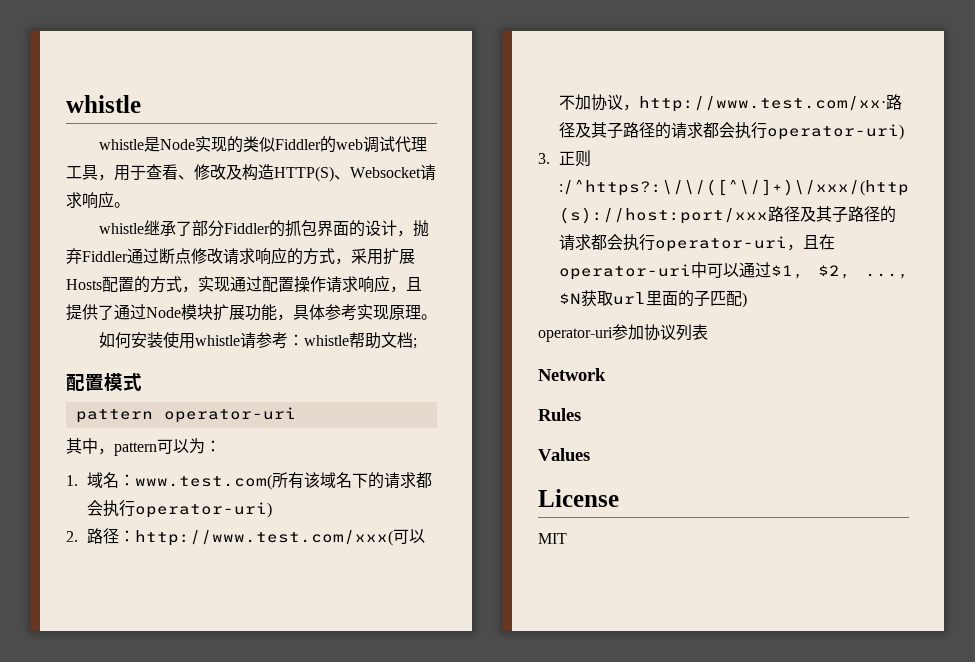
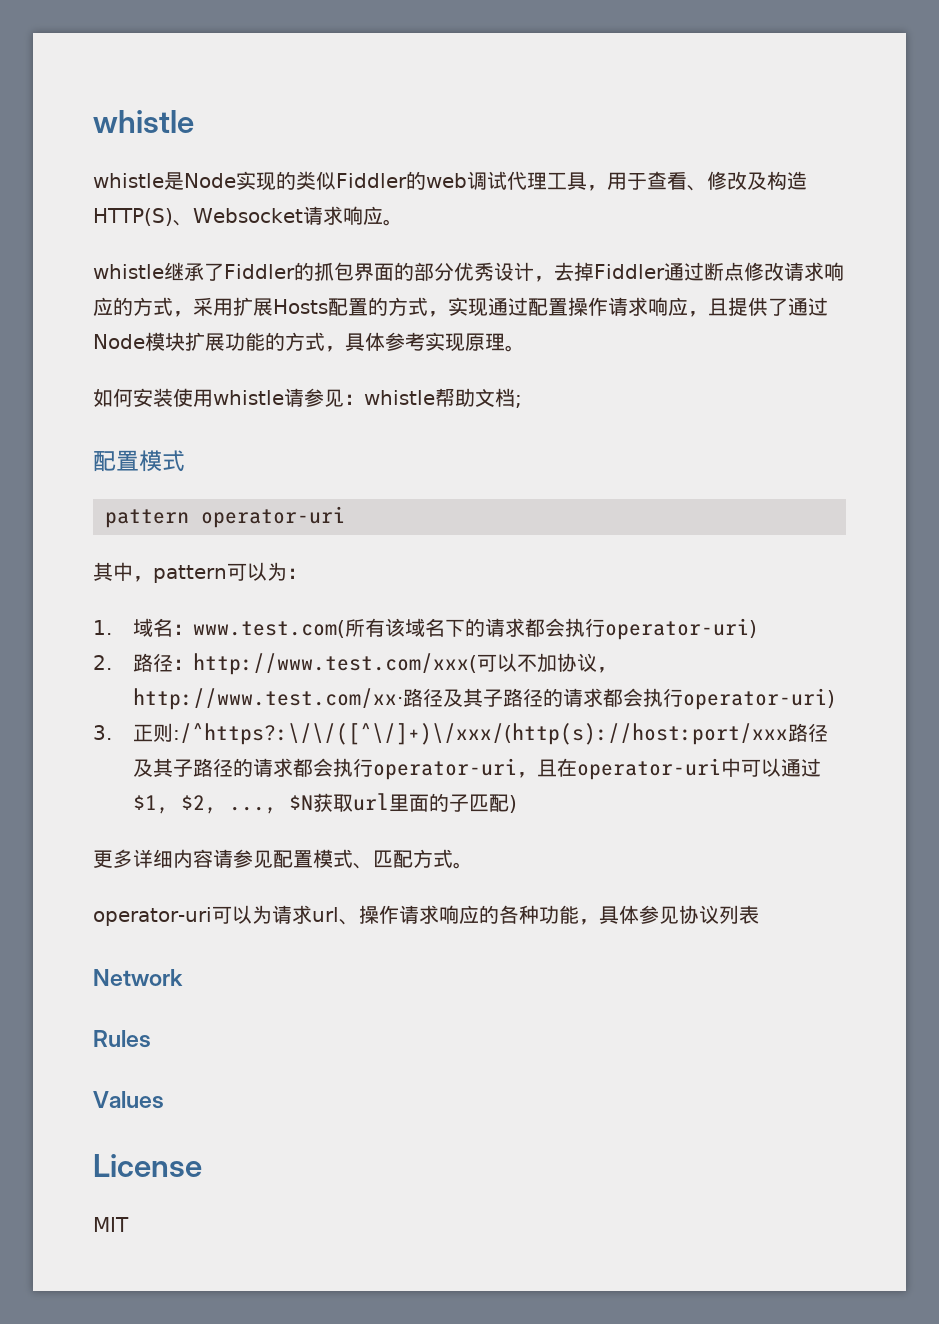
- whistle继承了部分Fiddler的抓包界面的设计，抛弃Fiddler通过断点修改请求响应的方式，采用扩展Hosts配置的方式，实现通过配置操作请求响应，且提供了通过Node模块扩展功能，具体参考实现原理。
+ whistle继承了Fiddler的抓包界面的部分优秀设计，去掉Fiddler通过断点修改请求响应的方式，采用扩展Hosts配置的方式，实现通过配置操作请求响应，且提供了通过Node模块扩展功能的方式，具体参考实现原理。
- 如何安装使用whistle请参考：whistle帮助文档;
+ 如何安装使用whistle请参见：whistle帮助文档;
- operator-uri参加协议列表
+ 更多详细内容请参见配置模式、匹配方式。
+ operator-uri可以为请求url、操作请求响应的各种功能，具体参见协议列表

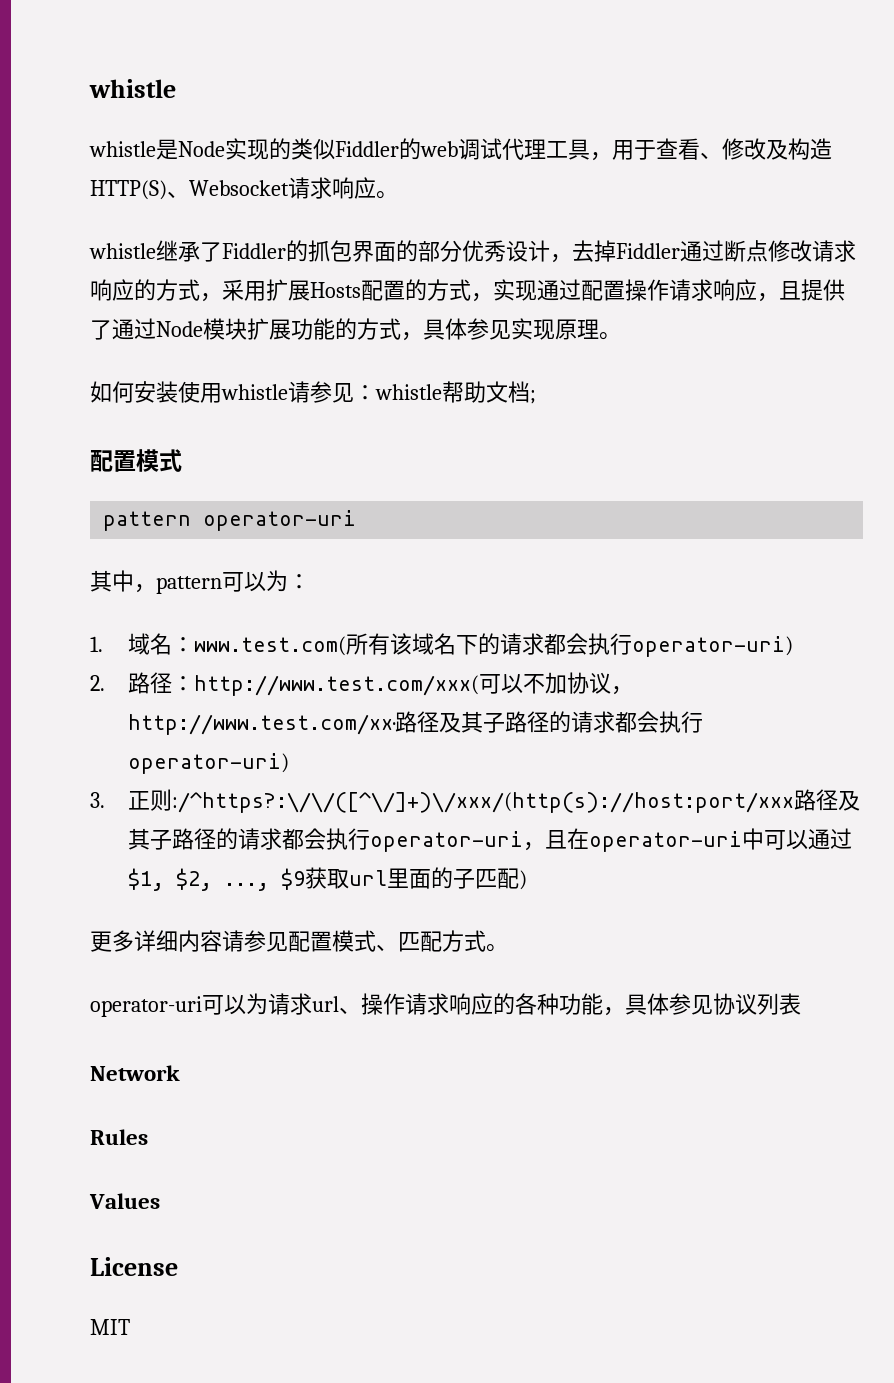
- whistle继承了Fiddler的抓包界面的部分优秀设计，去掉Fiddler通过断点修改请求响应的方式，采用扩展Hosts配置的方式，实现通过配置操作请求响应，且提供了通过Node模块扩展功能的方式，具体参考实现原理。
+ whistle继承了Fiddler的抓包界面的部分优秀设计，去掉Fiddler通过断点修改请求响应的方式，采用扩展Hosts配置的方式，实现通过配置操作请求响应，且提供了通过Node模块扩展功能的方式，具体参见实现原理。
- 3.正则:/^https?:\/\/([^\/]+)\/xxx/(http(s)://host:port/xxx路径及其子路径的请求都会执行operator-uri，且在operator-uri中可以通过$1, $2, ..., $N获取url里面的子匹配)
+ 3.正则:/^https?:\/\/([^\/]+)\/xxx/(http(s)://host:port/xxx路径及其子路径的请求都会执行operator-uri，且在operator-uri中可以通过$1, $2, ..., $9获取url里面的子匹配)

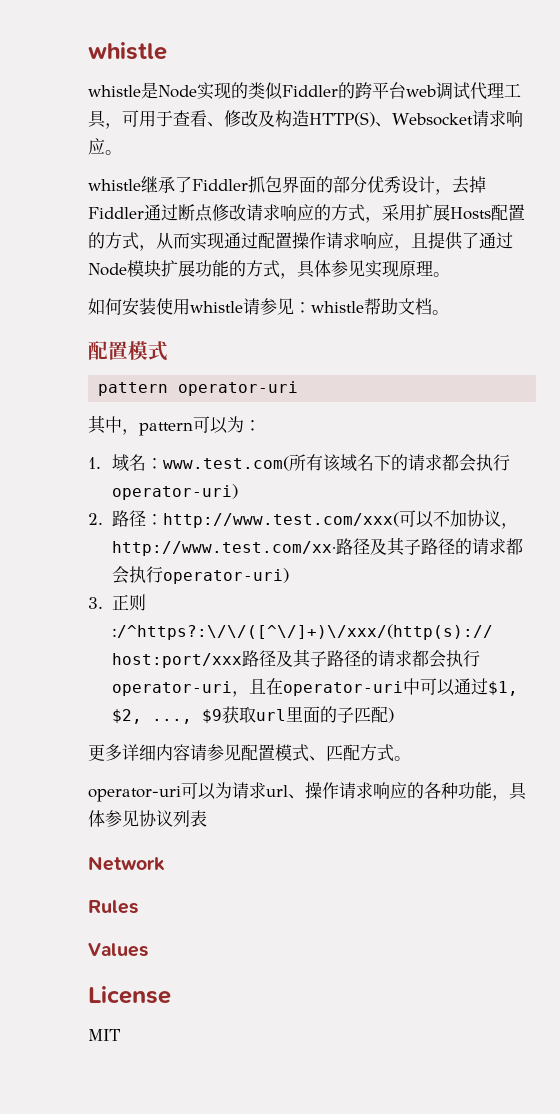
- whistle是Node实现的类似Fiddler的web调试代理工具，用于查看、修改及构造HTTP(S)、Websocket请求响应。
+ whistle是Node实现的类似Fiddler的跨平台web调试代理工具，可用于查看、修改及构造HTTP(S)、Websocket请求响应。
- whistle继承了Fiddler的抓包界面的部分优秀设计，去掉Fiddler通过断点修改请求响应的方式，采用扩展Hosts配置的方式，实现通过配置操作请求响应，且提供了通过Node模块扩展功能的方式，具体参见实现原理。
+ whistle继承了Fiddler抓包界面的部分优秀设计，去掉Fiddler通过断点修改请求响应的方式，采用扩展Hosts配置的方式，从而实现通过配置操作请求响应，且提供了通过Node模块扩展功能的方式，具体参见实现原理。
- 如何安装使用whistle请参见：whistle帮助文档;
+ 如何安装使用whistle请参见：whistle帮助文档。

